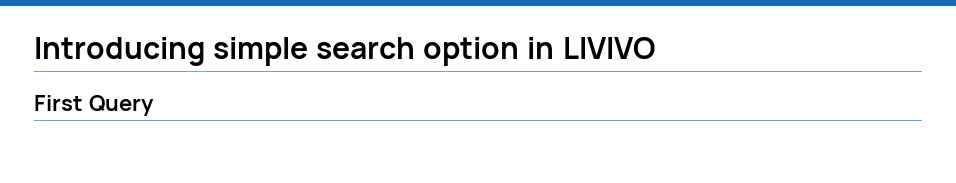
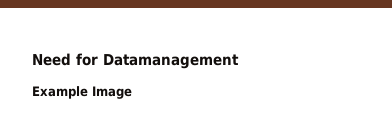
- Introducing simple search option in LIVIVO
- First Query
+ Need for Datamanagement
+ Example Image

